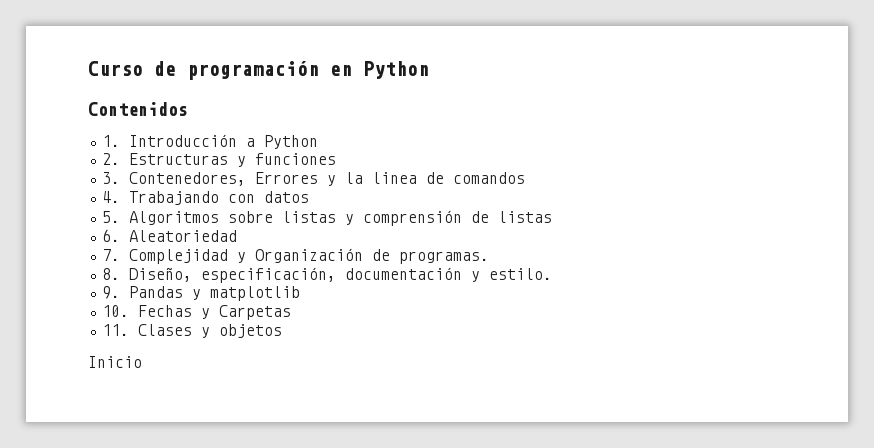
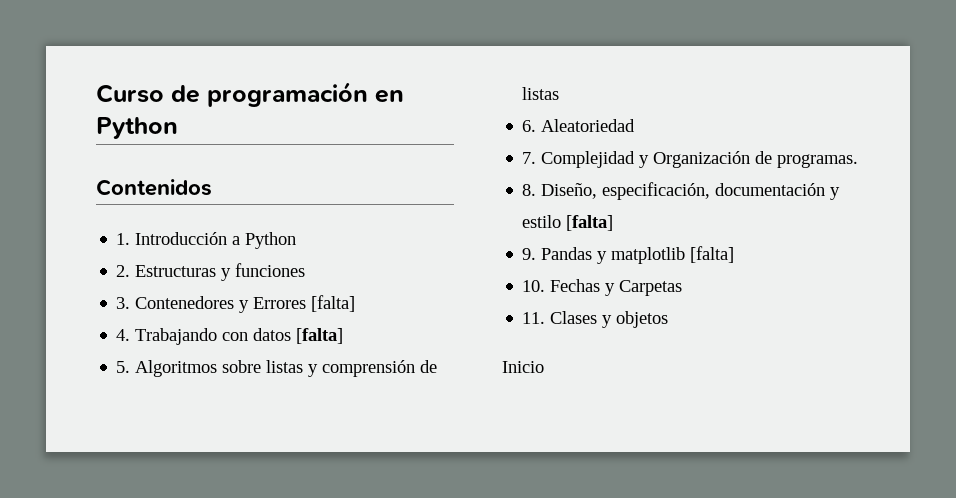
- 3. Contenedores, Errores y la linea de comandos
+ 3. Contenedores y Errores [falta]
- 4. Trabajando con datos
+ 4. Trabajando con datos [falta]
- 8. Diseño, especificación, documentación y estilo.
+ 8. Diseño, especificación, documentación y estilo [falta]
- 9. Pandas y matplotlib
+ 9. Pandas y matplotlib [falta]

